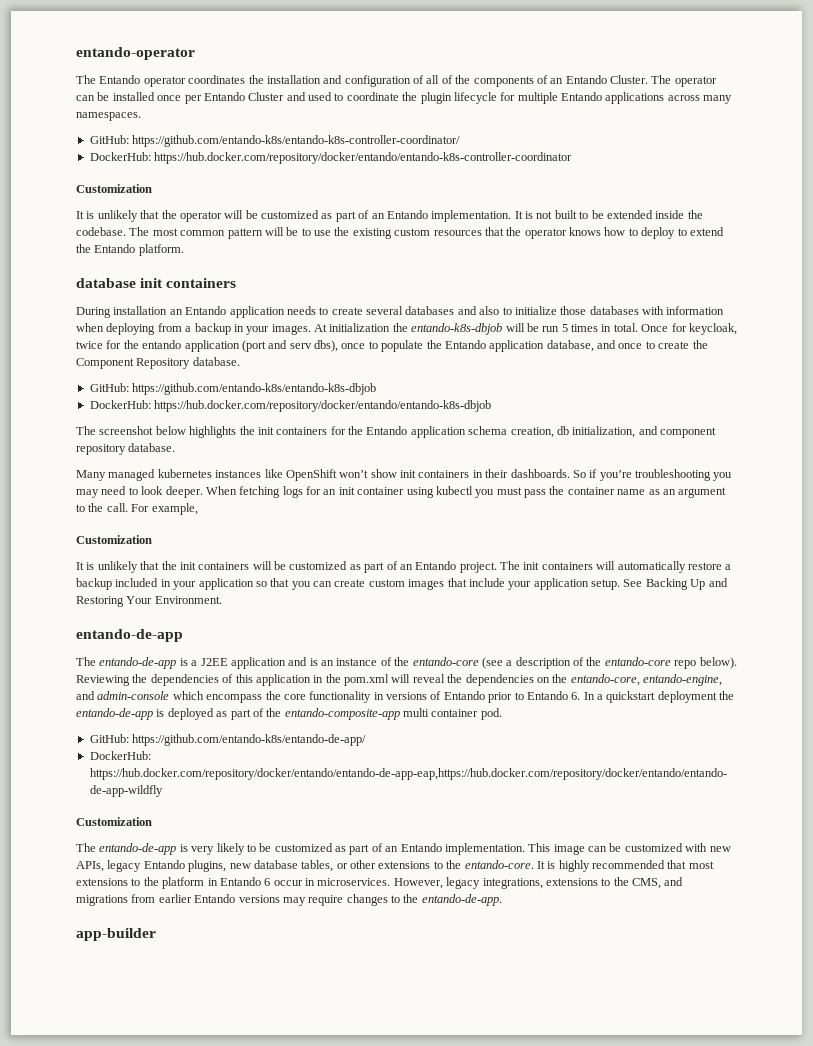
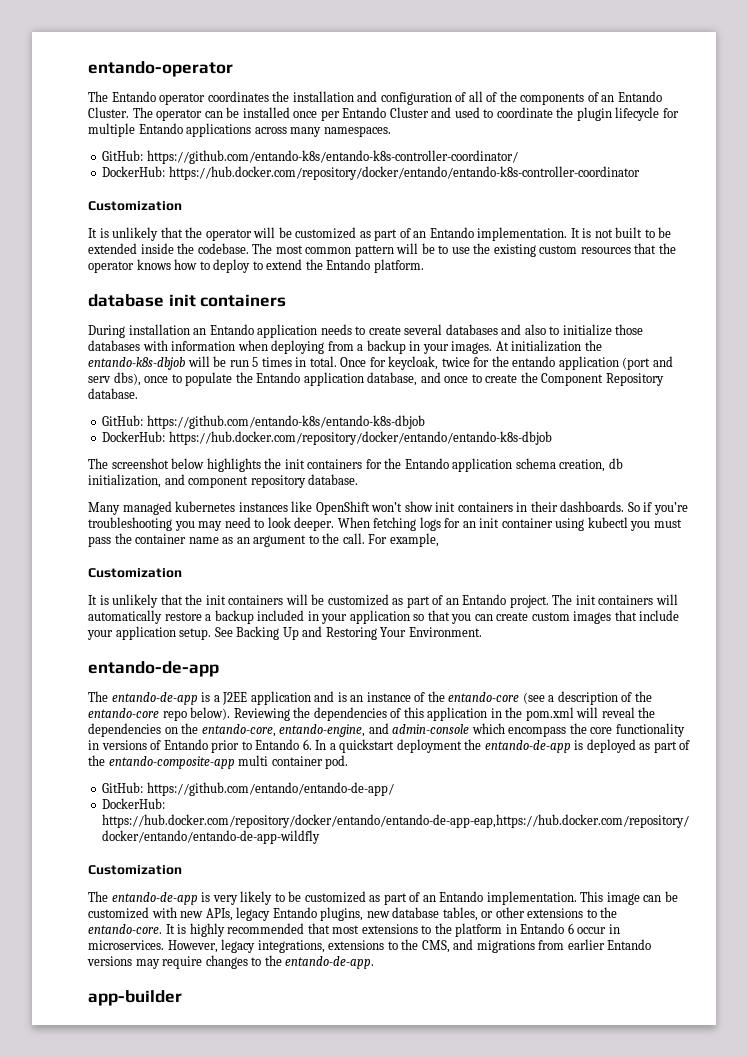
- GitHub: https://github.com/entando-k8s/entando-de-app/
+ GitHub: https://github.com/entando/entando-de-app/

